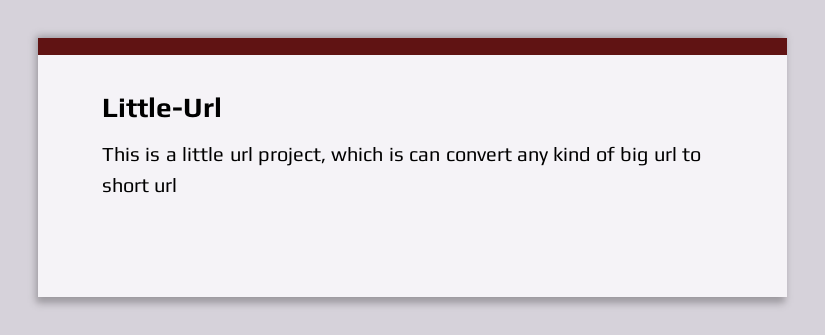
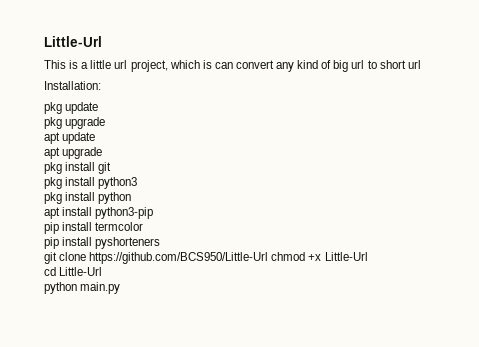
+ Installation:
+ pkg update
+ pkg upgrade
+ apt update
+ apt upgrade
+ pkg install git
+ pkg install python3
+ pkg install python
+ apt install python3-pip
+ pip install termcolor
+ pip install pyshorteners
+ git clone https://github.com/BCS950/Little-Url chmod +x Little-Url
+ cd Little-Url
+ python main.py

